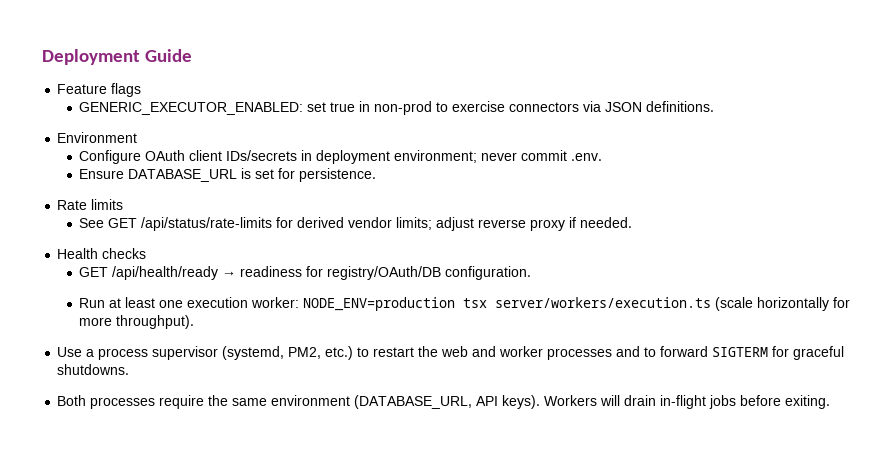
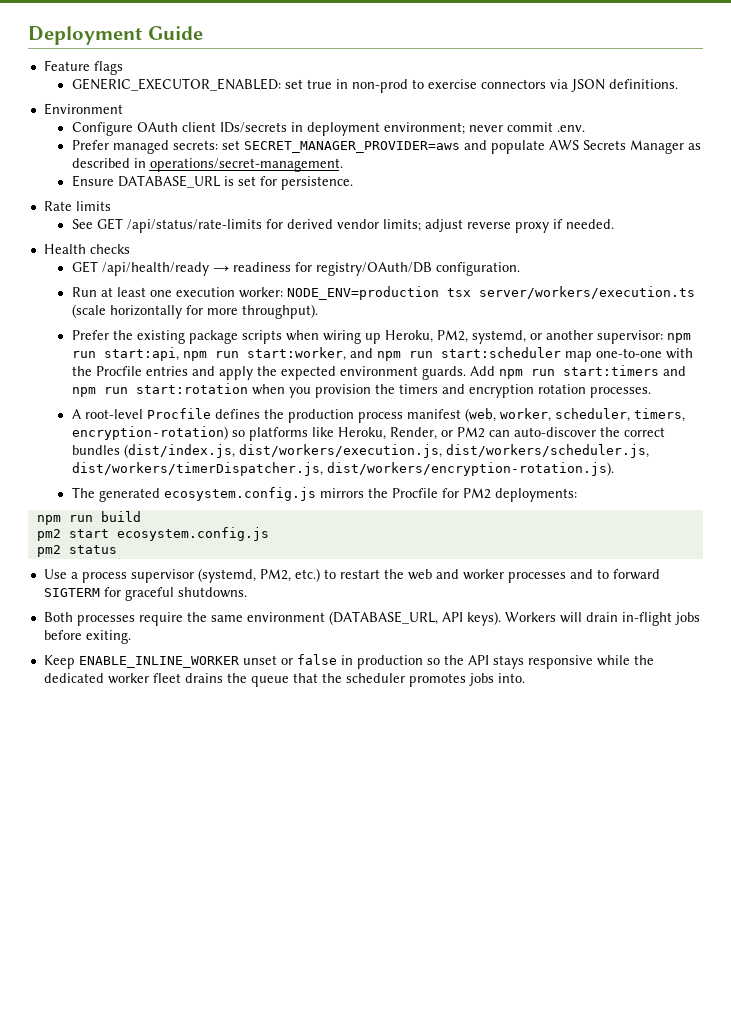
+ Prefer managed secrets: set SECRET_MANAGER_PROVIDER=aws and populate AWS Secrets Manager as described in operations/secret-management.
+ Prefer the existing package scripts when wiring up Heroku, PM2, systemd, or another supervisor: npm run start:api, npm run start:worker, and npm run start:scheduler map one-to-one with the Procfile entries and apply the expected environment guards. Add npm run start:timers and npm run start:rotation when you provision the timers and encryption rotation processes.
+ A root-level Procfile defines the production process manifest (web, worker, scheduler, timers, encryption-rotation) so platforms like Heroku, Render, or PM2 can auto-discover the correct bundles (dist/index.js, dist/workers/execution.js, dist/workers/scheduler.js, dist/workers/timerDispatcher.js, dist/workers/encryption-rotation.js).
+ The generated ecosystem.config.js mirrors the Procfile for PM2 deployments:
+ npm run build
+ pm2 start ecosystem.config.js
+ pm2 status
+ Keep ENABLE_INLINE_WORKER unset or false in production so the API stays responsive while the dedicated worker fleet drains the queue that the scheduler promotes jobs into.

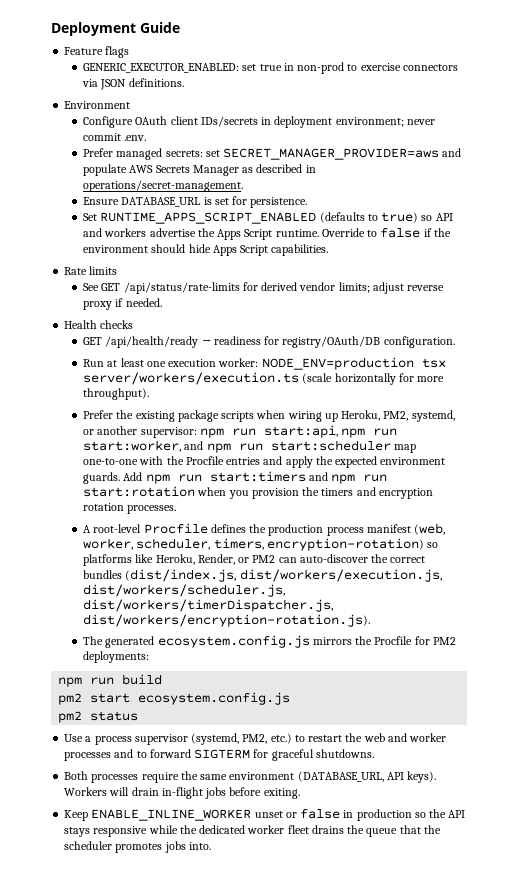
+ Set RUNTIME_APPS_SCRIPT_ENABLED (defaults to true) so API and workers advertise the Apps Script runtime. Override to false if the environment should hide Apps Script capabilities.

